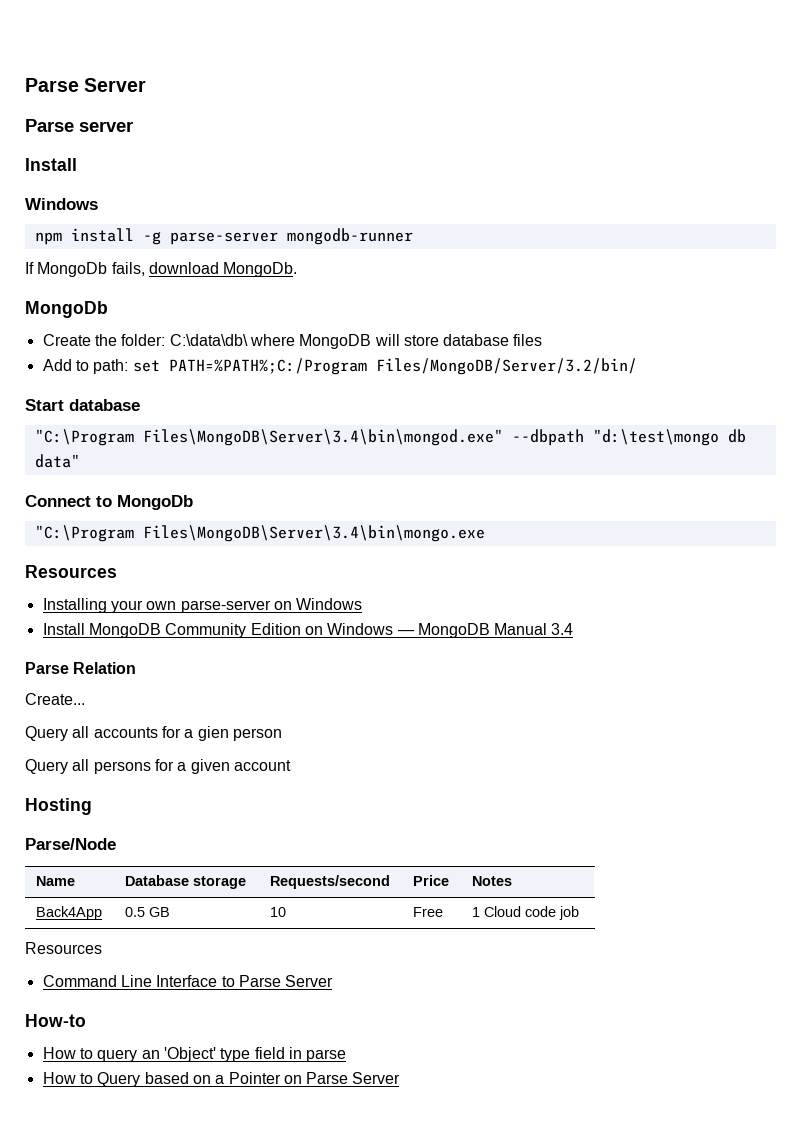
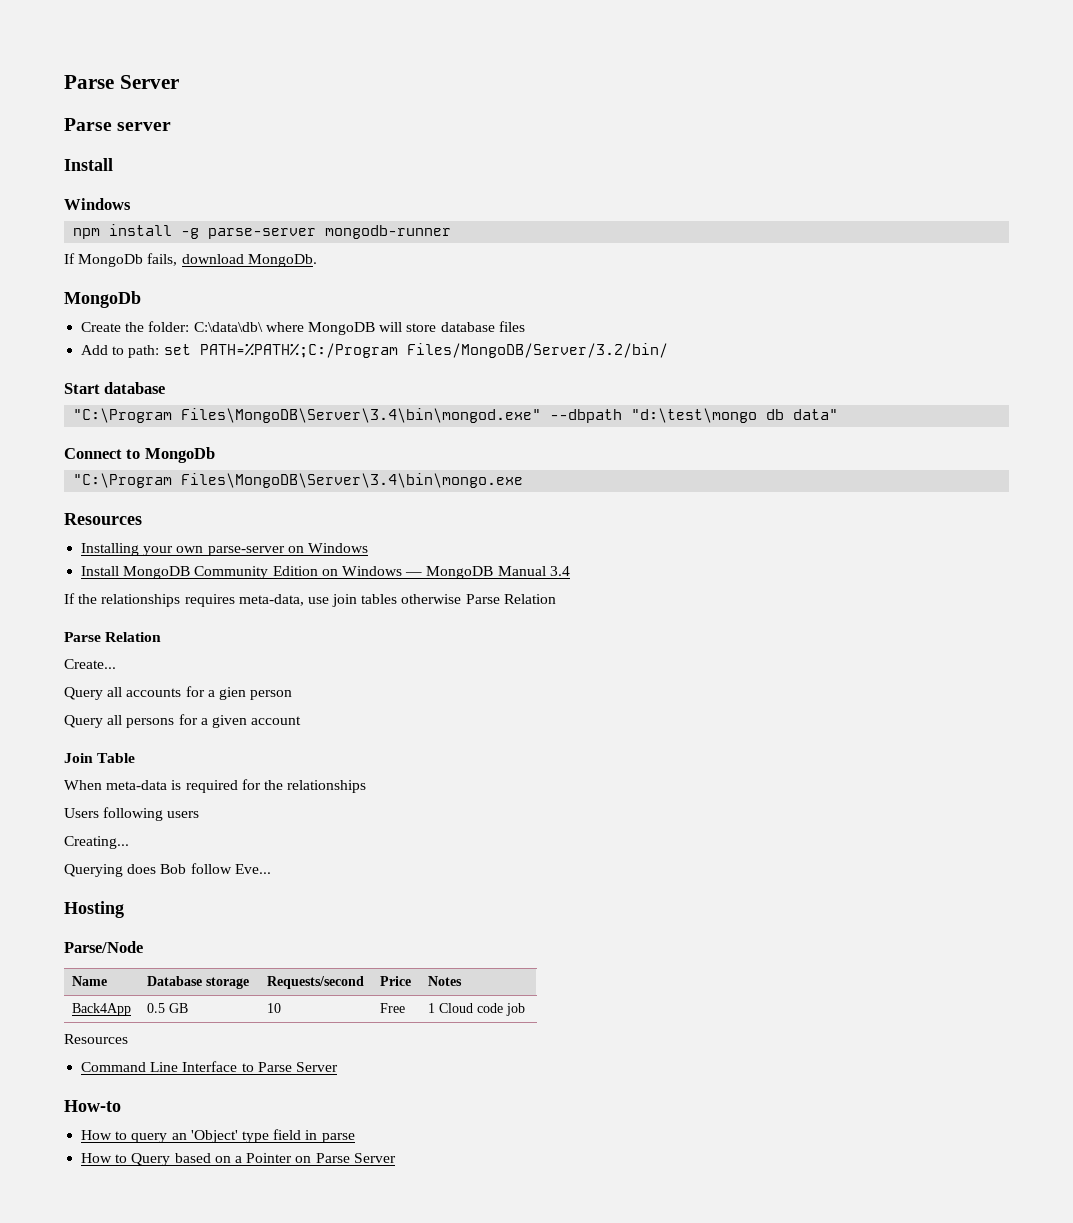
+ If the relationships requires meta-data, use join tables otherwise Parse Relation
+ Join Table
+ When meta-data is required for the relationships
+ Users following users
+ Creating...
+ Querying does Bob follow Eve...

